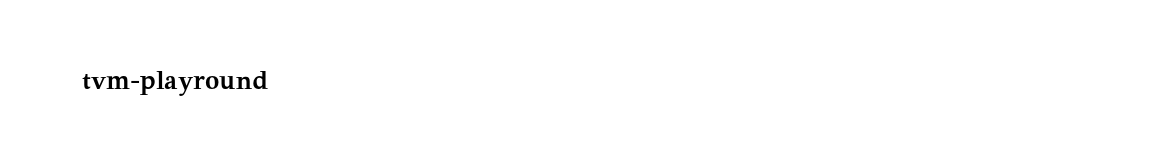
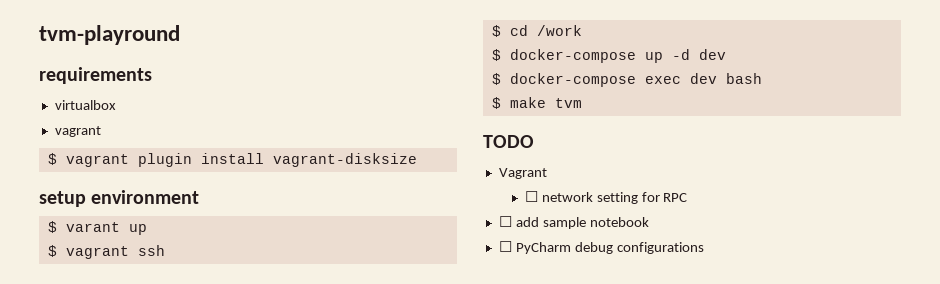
+ requirements
+ virtualbox
+ vagrant
+ $ vagrant plugin install vagrant-disksize
+ setup environment
+ $ varant up
+ $ vagrant ssh
+ $ cd /work
+ $ docker-compose up -d dev
+ $ docker-compose exec dev bash
+ $ make tvm
+ TODO
+ Vagrant
+ ☐ network setting for RPC
+ ☐ add sample notebook
+ ☐ PyCharm debug configurations

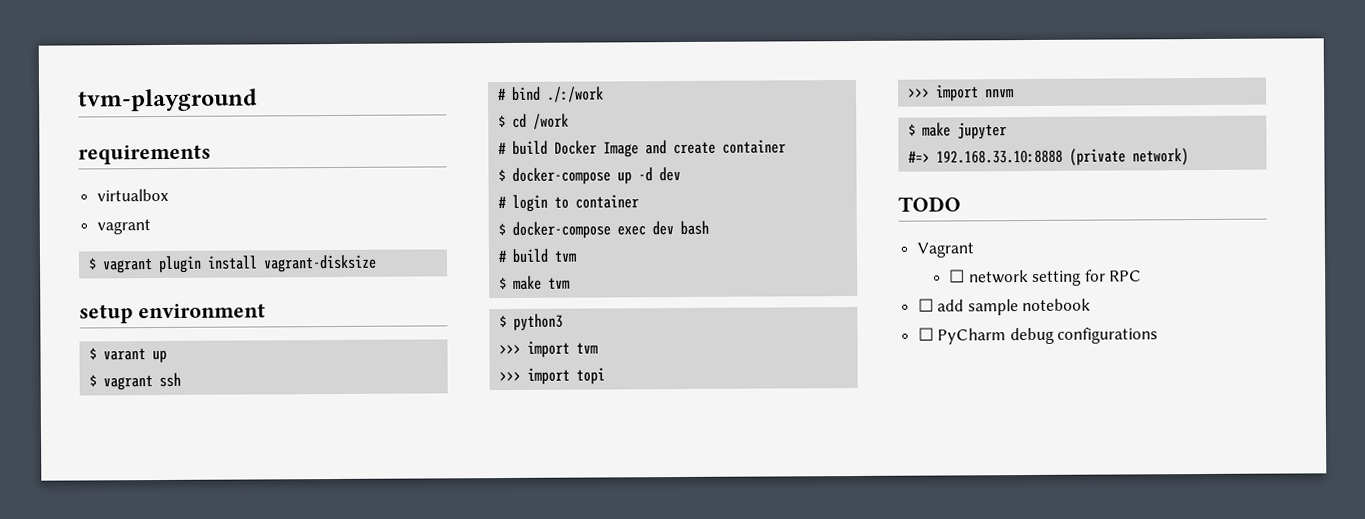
- tvm-playround
+ tvm-playground
+ # bind ./:/work
+ # build Docker Image and create container
+ # login to container
+ # build tvm
+ $ python3
+ >>> import tvm
+ >>> import topi
+ >>> import nnvm
+ $ make jupyter
+ #=> 192.168.33.10:8888 (private network)

